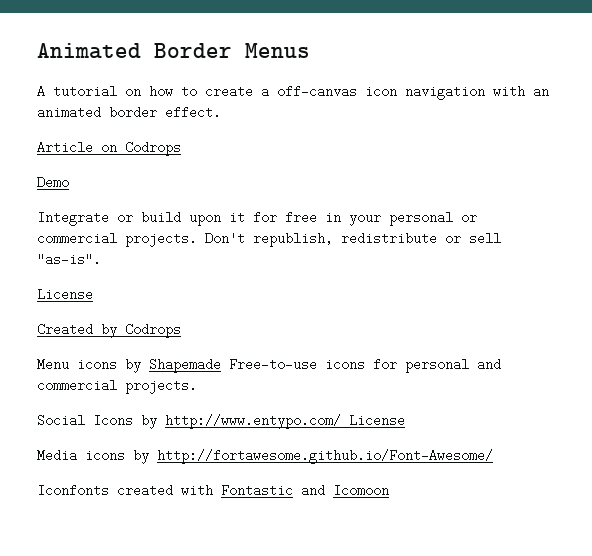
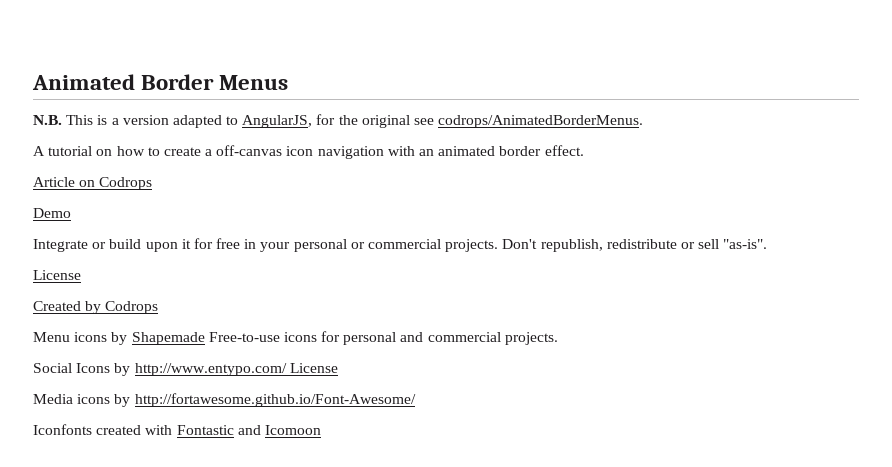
+ N.B. This is a version adapted to AngularJS, for the original see codrops/AnimatedBorderMenus.

